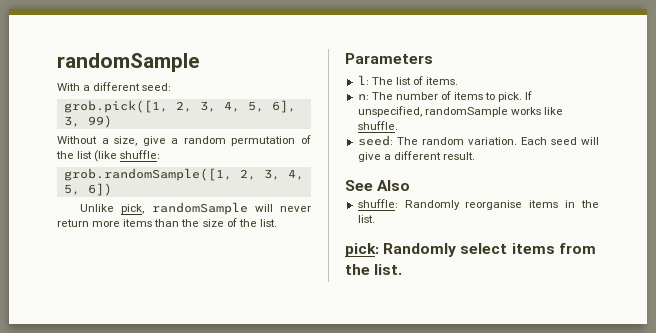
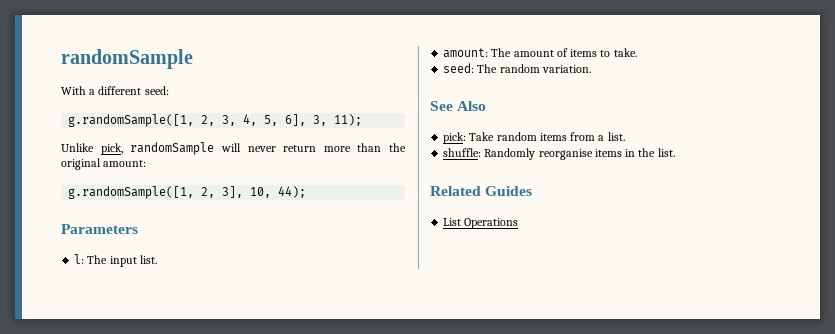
- grob.pick([1, 2, 3, 4, 5, 6], 3, 99)
- Without a size, give a random permutation of the list (like shuffle:
- grob.randomSample([1, 2, 3, 4, 5, 6])
+ g.randomSample([1, 2, 3, 4, 5, 6], 3, 11);
- Unlike pick, randomSample will never return more items than the size of the list.
+ Unlike pick, randomSample will never return more than the original amount:
+ g.randomSample([1, 2, 3], 10, 44);
  Parameters
- l: The list of items.
- n: The number of items to pick. If unspecified, randomSample works like shuffle.
- seed: The random variation. Each seed will give a different result.
+ l: The input list.
+ amount: The amount of items to take.
+ seed: The random variation.
  See Also
+ pick: Take random items from a list.
- pick: Randomly select items from the list.
+ Related Guides
+ List Operations

